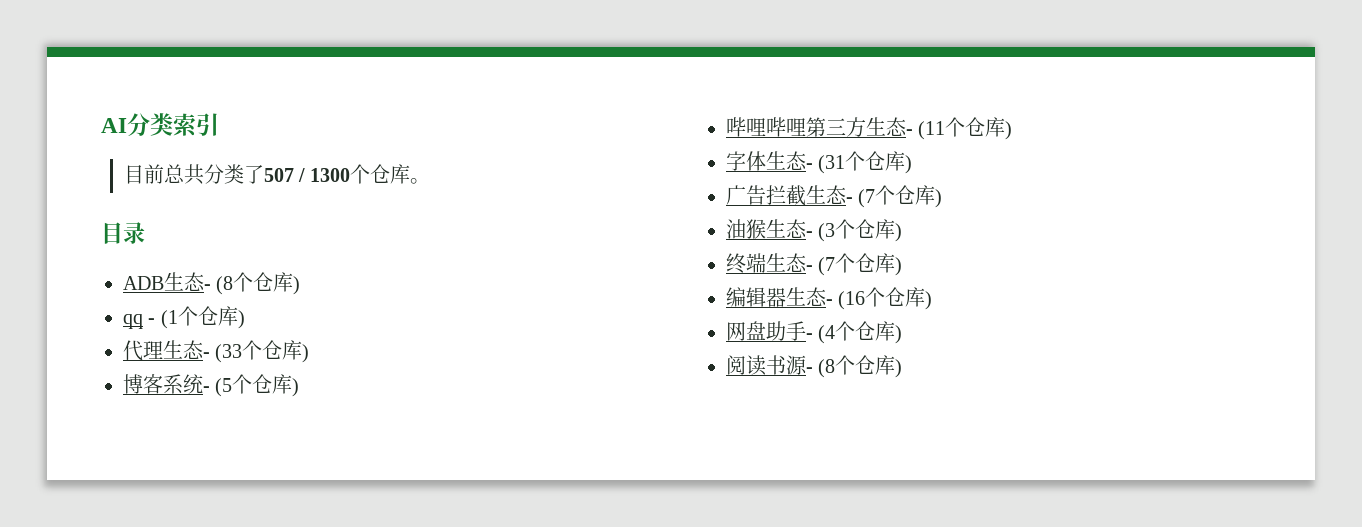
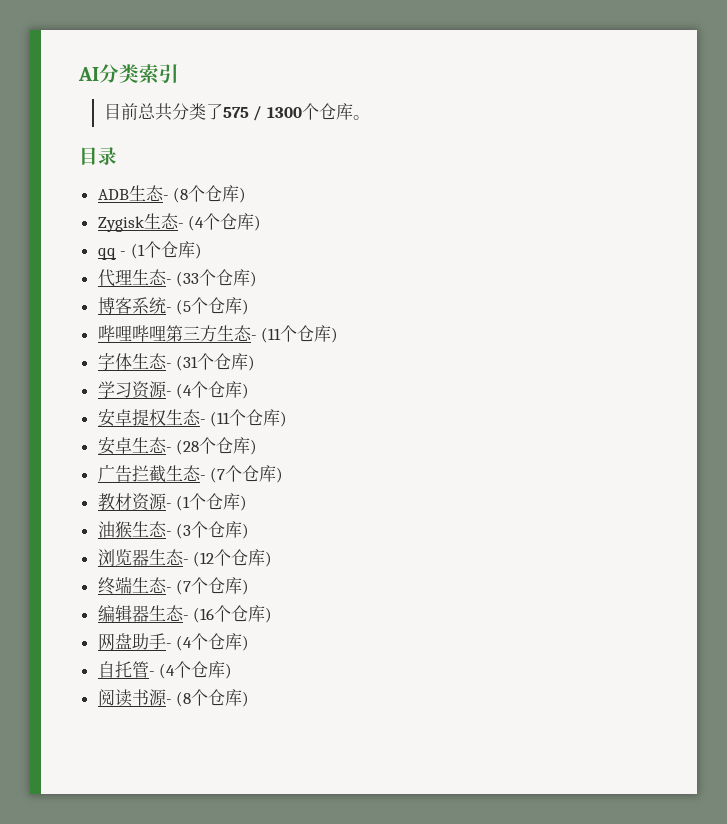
- 目前总共分类了507 / 1300个仓库。
+ 目前总共分类了575 / 1300个仓库。
+ Zygisk生态- (4个仓库)
+ 学习资源- (4个仓库)
+ 安卓提权生态- (11个仓库)
+ 安卓生态- (28个仓库)
+ 教材资源- (1个仓库)
+ 浏览器生态- (12个仓库)
+ 自托管- (4个仓库)

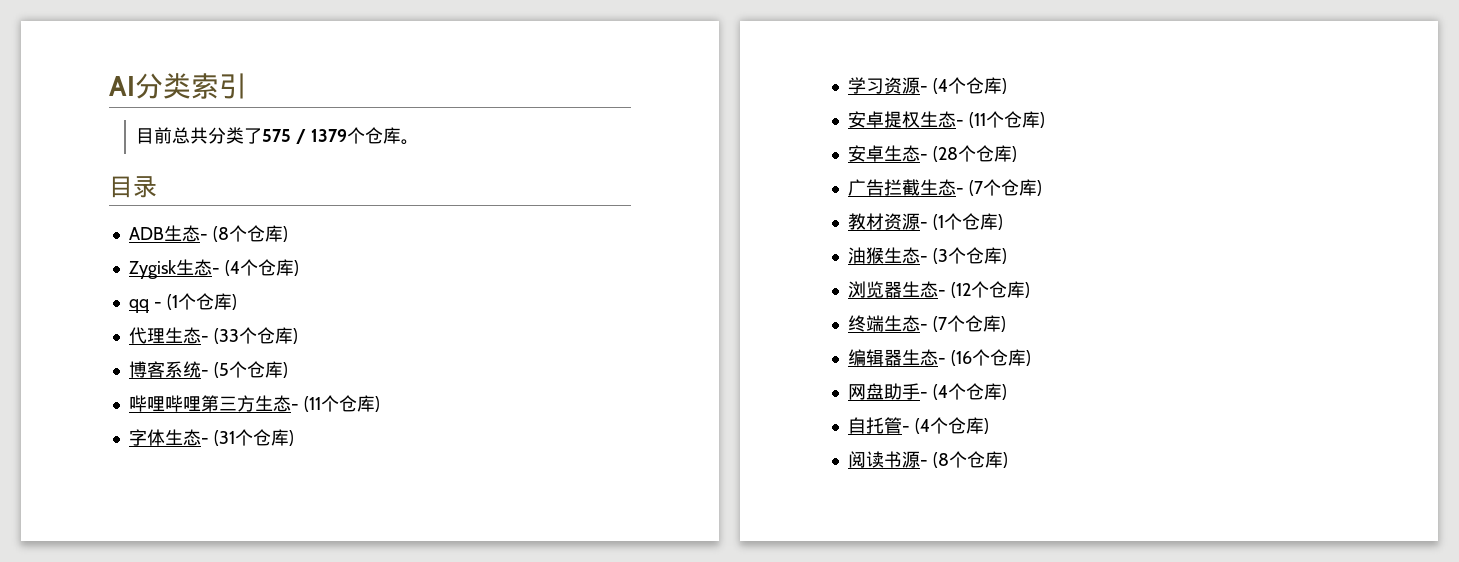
- 目前总共分类了575 / 1300个仓库。
+ 目前总共分类了575 / 1379个仓库。

